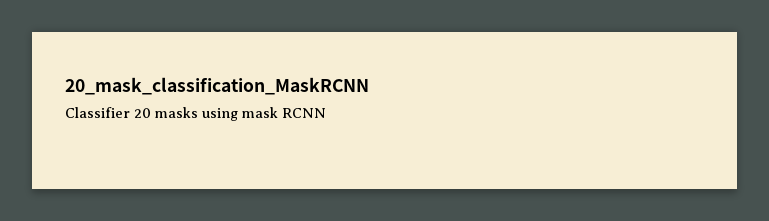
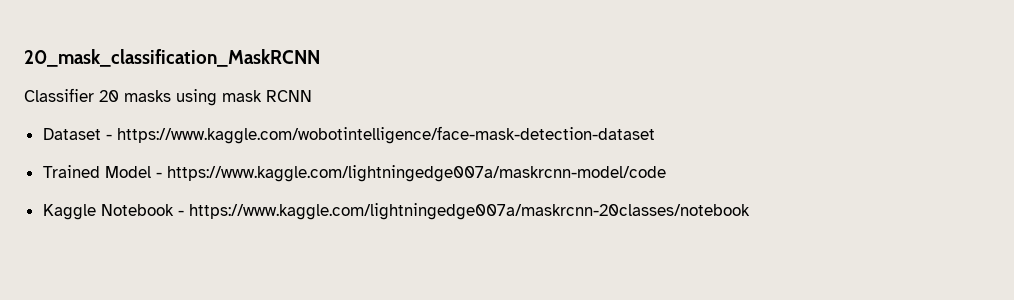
+ Dataset - https://www.kaggle.com/wobotintelligence/face-mask-detection-dataset
+ Trained Model - https://www.kaggle.com/lightningedge007a/maskrcnn-model/code
+ Kaggle Notebook - https://www.kaggle.com/lightningedge007a/maskrcnn-20classes/notebook

